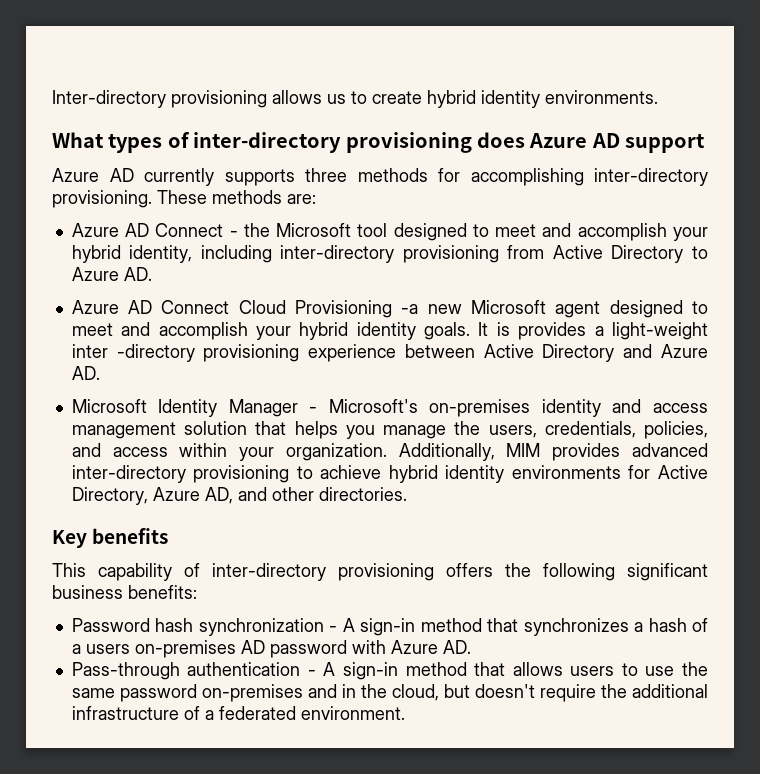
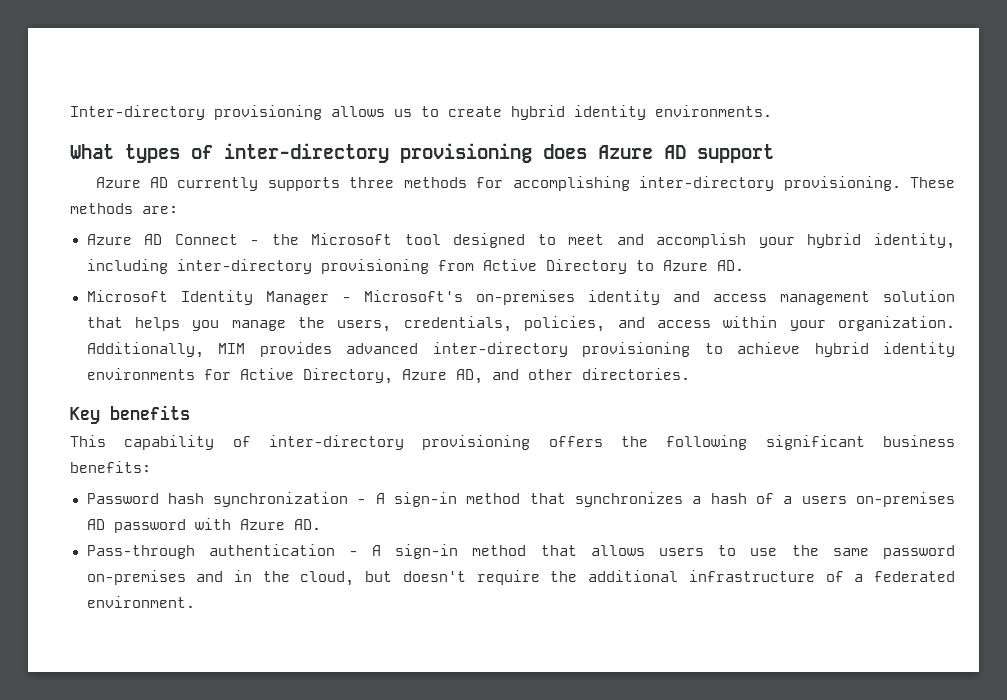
- Azure AD Connect Cloud Provisioning -a new Microsoft agent designed to meet and accomplish your hybrid identity goals. It is provides a light-weight inter -directory provisioning experience between Active Directory and Azure AD.

